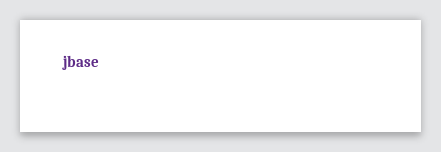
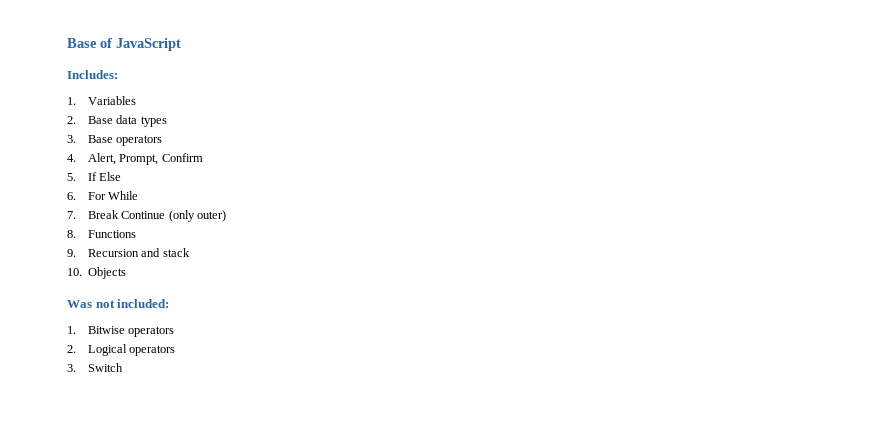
- jbase
+ Base of JavaScript
+ Includes:
+ 1. Variables
+ 2. Base data types
+ 3. Base operators
+ 4. Alert, Prompt, Confirm
+ 5. If Else
+ 6. For While
+ 7. Break Continue (only outer)
+ 8. Functions
+ 9. Recursion and stack
+ 10. Objects
+ Was not included:
+ 1. Bitwise operators
+ 2. Logical operators
+ 3. Switch

